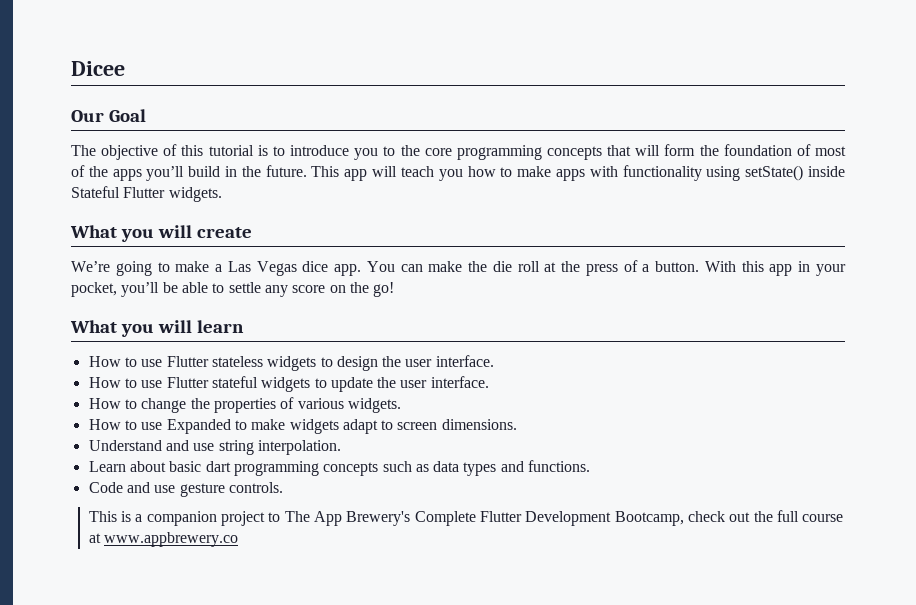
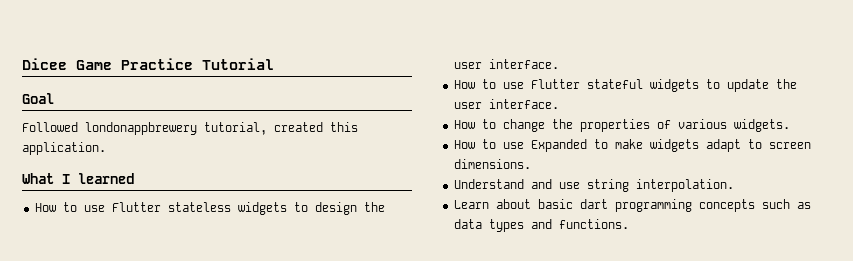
- Dicee
- Our Goal
- The objective of this tutorial is to introduce you to the core programming concepts that will form the foundation of most of the apps you’ll build in the future. This app will teach you how to make apps with functionality using setState() inside Stateful Flutter widgets.
- What you will create
- We’re going to make a Las Vegas dice app. You can make the die roll at the press of a button. With this app in your pocket, you’ll be able to settle any score on the go!
- What you will learn
+ Dicee Game Practice Tutorial
+ Goal
+ Followed londonappbrewery tutorial, created this application.
+ What I learned
- Code and use gesture controls.
- This is a companion project to The App Brewery's Complete Flutter Development Bootcamp, check out the full course at www.appbrewery.co

